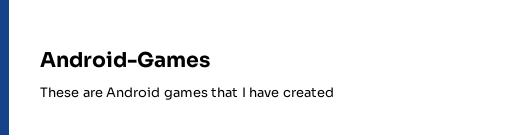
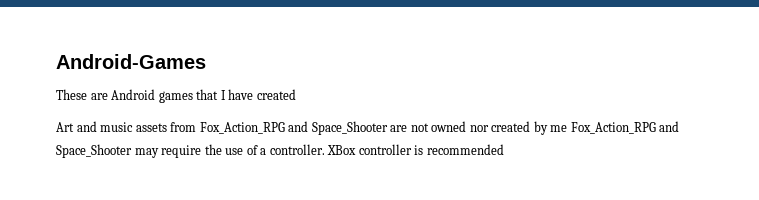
+ Art and music assets from Fox_Action_RPG and Space_Shooter are not owned nor created by me Fox_Action_RPG and Space_Shooter may require the use of a controller. XBox controller is recommended

